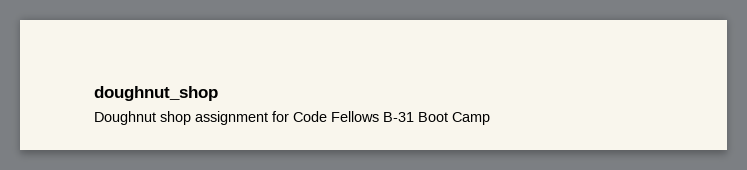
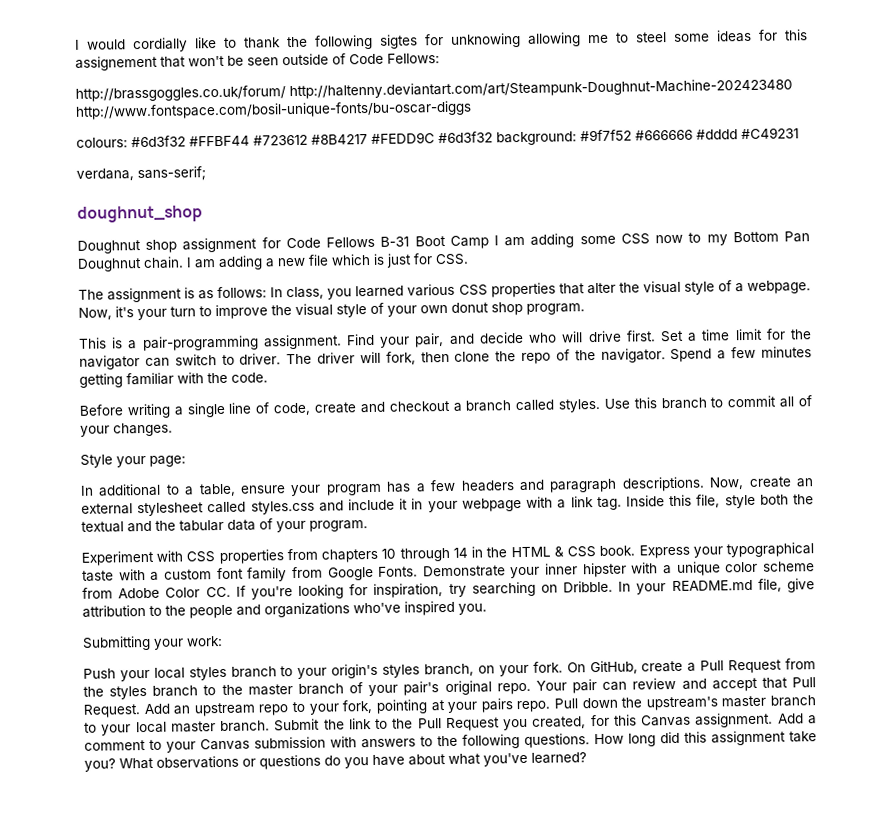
+ I would cordially like to thank the following sigtes for unknowing allowing me to steel some ideas for this assignement that won't be seen outside of Code Fellows:
+ http://brassgoggles.co.uk/forum/ http://haltenny.deviantart.com/art/Steampunk-Doughnut-Machine-202423480 http://www.fontspace.com/bosil-unique-fonts/bu-oscar-diggs
+ colours: #6d3f32 #FFBF44 #723612 #8B4217 #FEDD9C #6d3f32 background: #9f7f52 #666666 #dddd #C49231
+ verdana, sans-serif;
- Doughnut shop assignment for Code Fellows B-31 Boot Camp
+ Doughnut shop assignment for Code Fellows B-31 Boot Camp I am adding some CSS now to my Bottom Pan Doughnut chain. I am adding a new file which is just for CSS.
+ The assignment is as follows: In class, you learned various CSS properties that alter the visual style of a webpage. Now, it's your turn to improve the visual style of your own donut shop program.
+ This is a pair-programming assignment. Find your pair, and decide who will drive first. Set a time limit for the navigator can switch to driver. The driver will fork, then clone the repo of the navigator. Spend a few minutes getting familiar with the code.
+ Before writing a single line of code, create and checkout a branch called styles. Use this branch to commit all of your changes.
+ Style your page:
+ In additional to a table, ensure your program has a few headers and paragraph descriptions. Now, create an external stylesheet called styles.css and include it in your webpage with a link tag. Inside this file, style both the textual and the tabular data of your program.
+ Experiment with CSS properties from chapters 10 through 14 in the HTML & CSS book. Express your typographical taste with a custom font family from Google Fonts. Demonstrate your inner hipster with a unique color scheme from Adobe Color CC. If you're looking for inspiration, try searching on Dribble. In your README.md file, give attribution to the people and organizations who've inspired you.
+ Submitting your work:
+ Push your local styles branch to your origin's styles branch, on your fork. On GitHub, create a Pull Request from the styles branch to the master branch of your pair's original repo. Your pair can review and accept that Pull Request. Add an upstream repo to your fork, pointing at your pairs repo. Pull down the upstream's master branch to your local master branch. Submit the link to the Pull Request you created, for this Canvas assignment. Add a comment to your Canvas submission with answers to the following questions. How long did this assignment take you? What observations or questions do you have about what you've learned?

